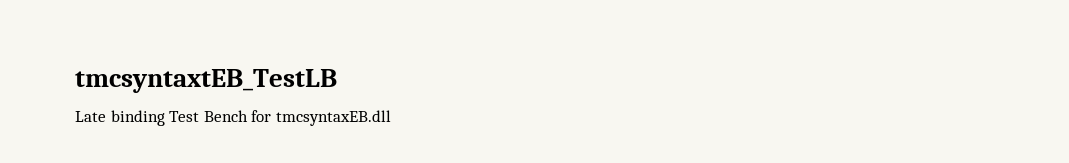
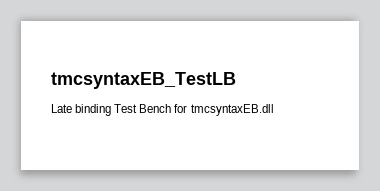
- tmcsyntaxtEB_TestLB
+ tmcsyntaxEB_TestLB

